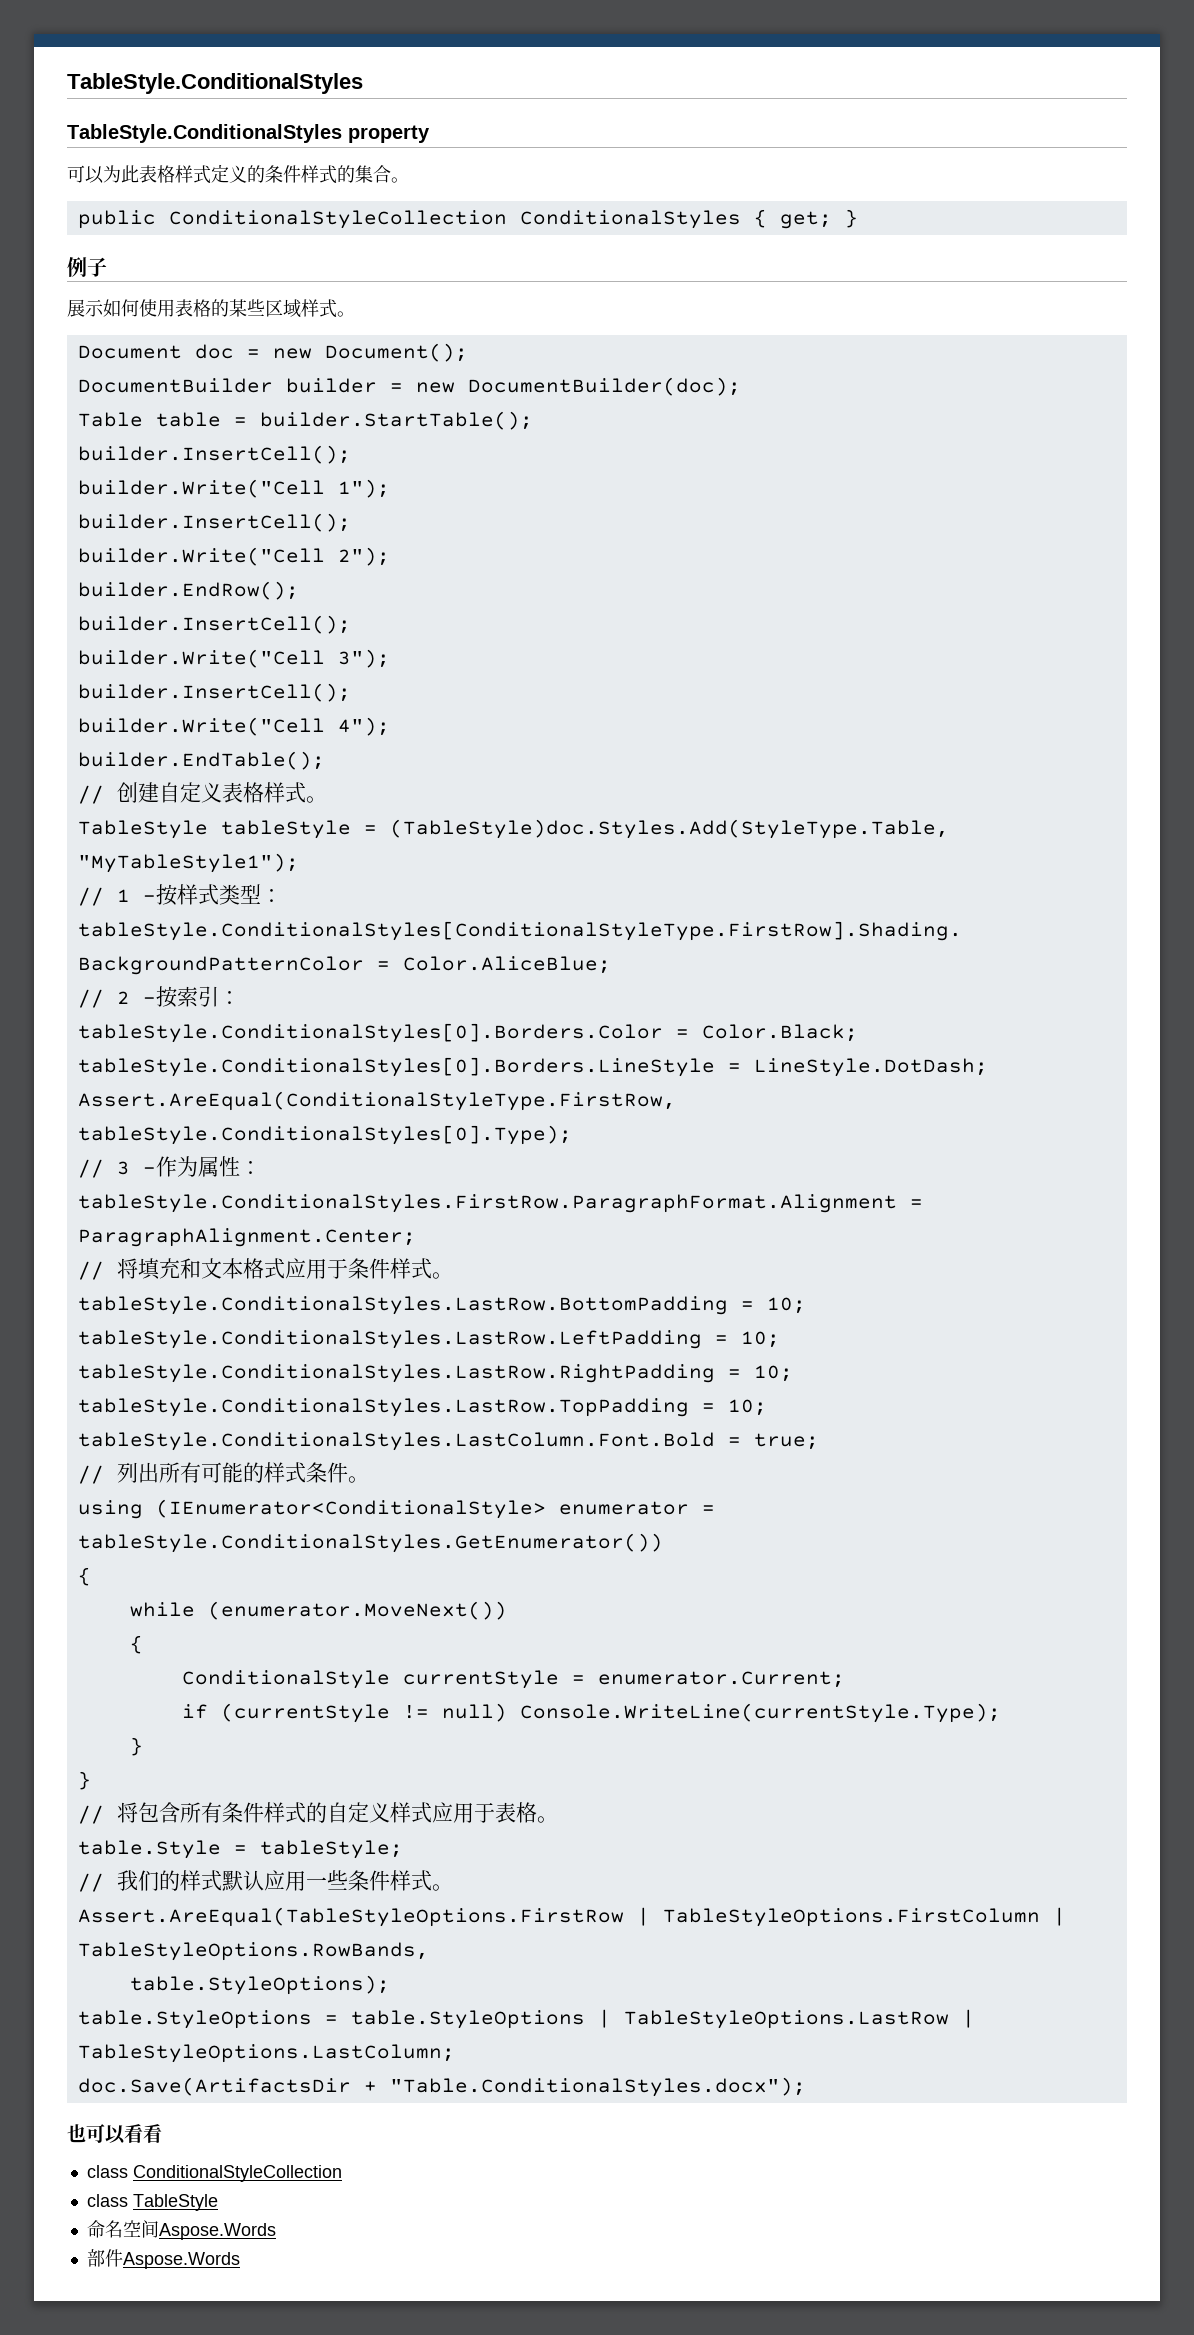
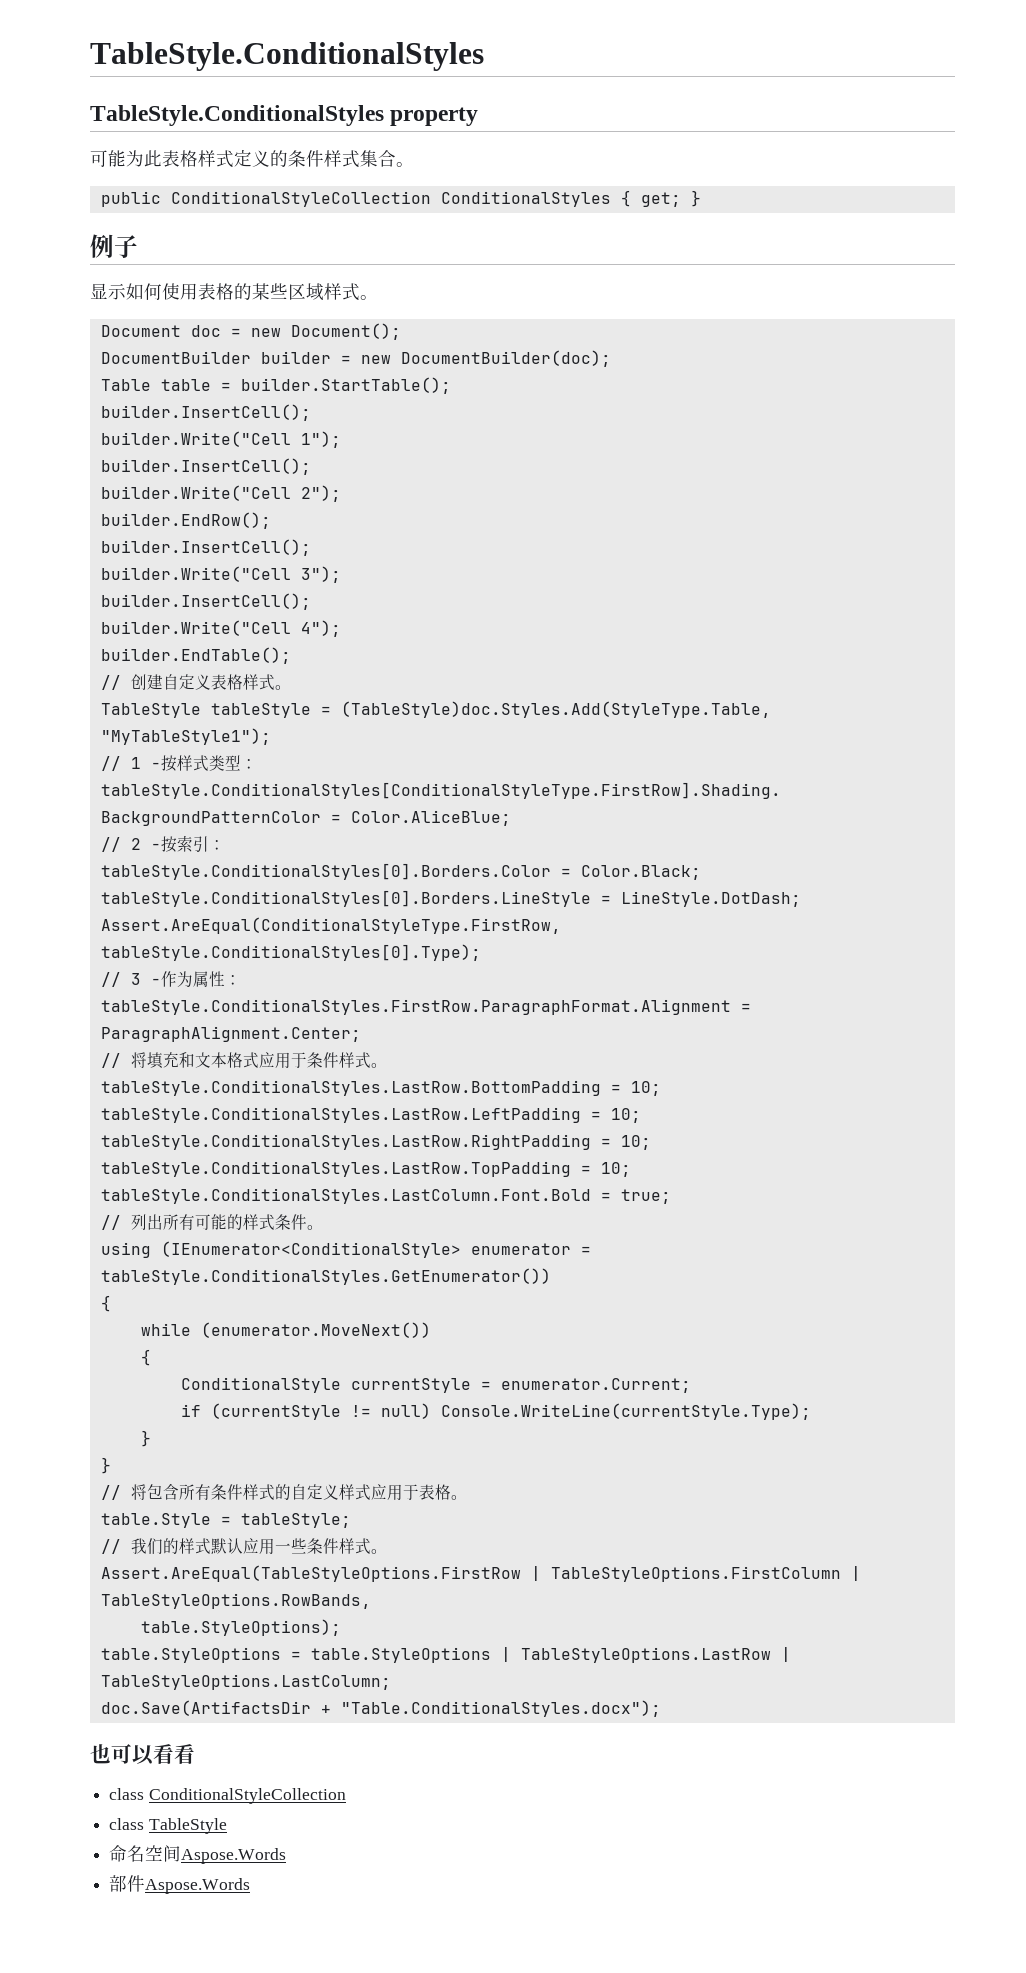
- 可以为此表格样式定义的条件样式的集合。
+ 可能为此表格样式定义的条件样式集合。
- 展示如何使用表格的某些区域样式。
+ 显示如何使用表格的某些区域样式。

